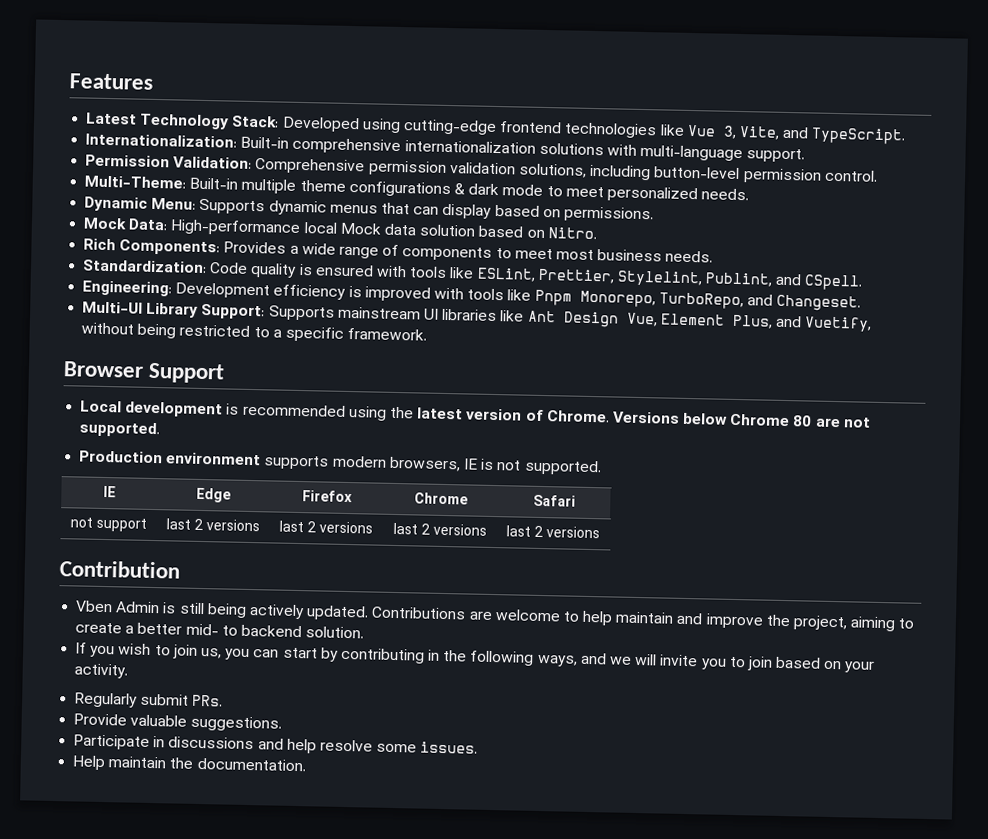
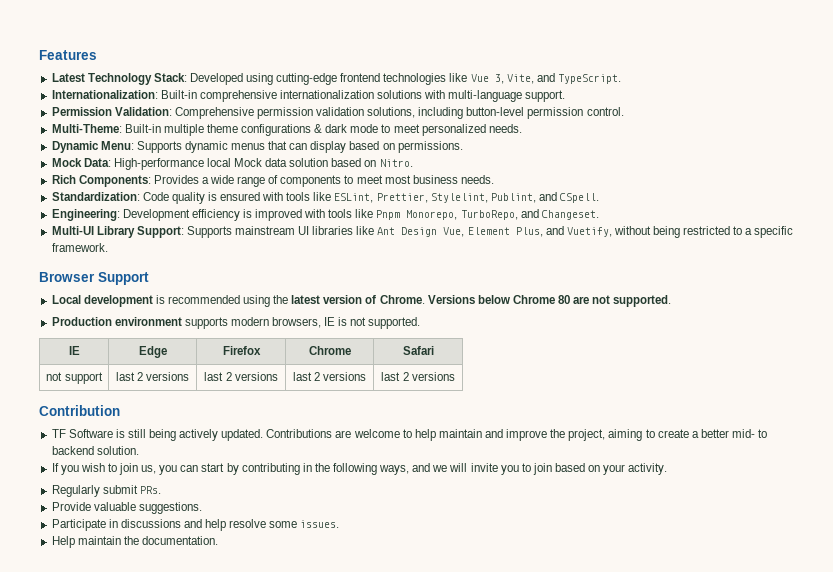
- Vben Admin is still being actively updated.
+ TF Software is still being actively updated.

